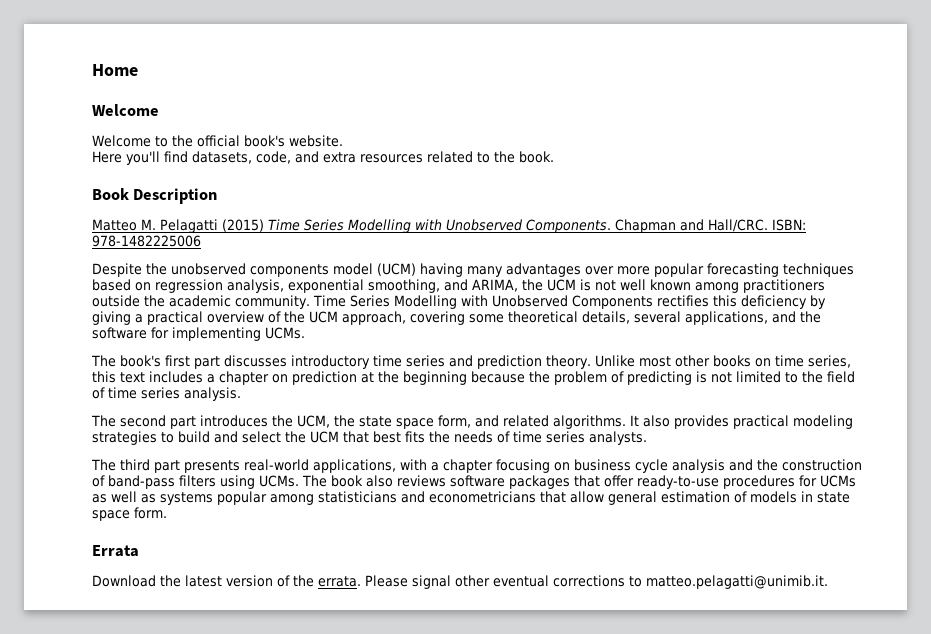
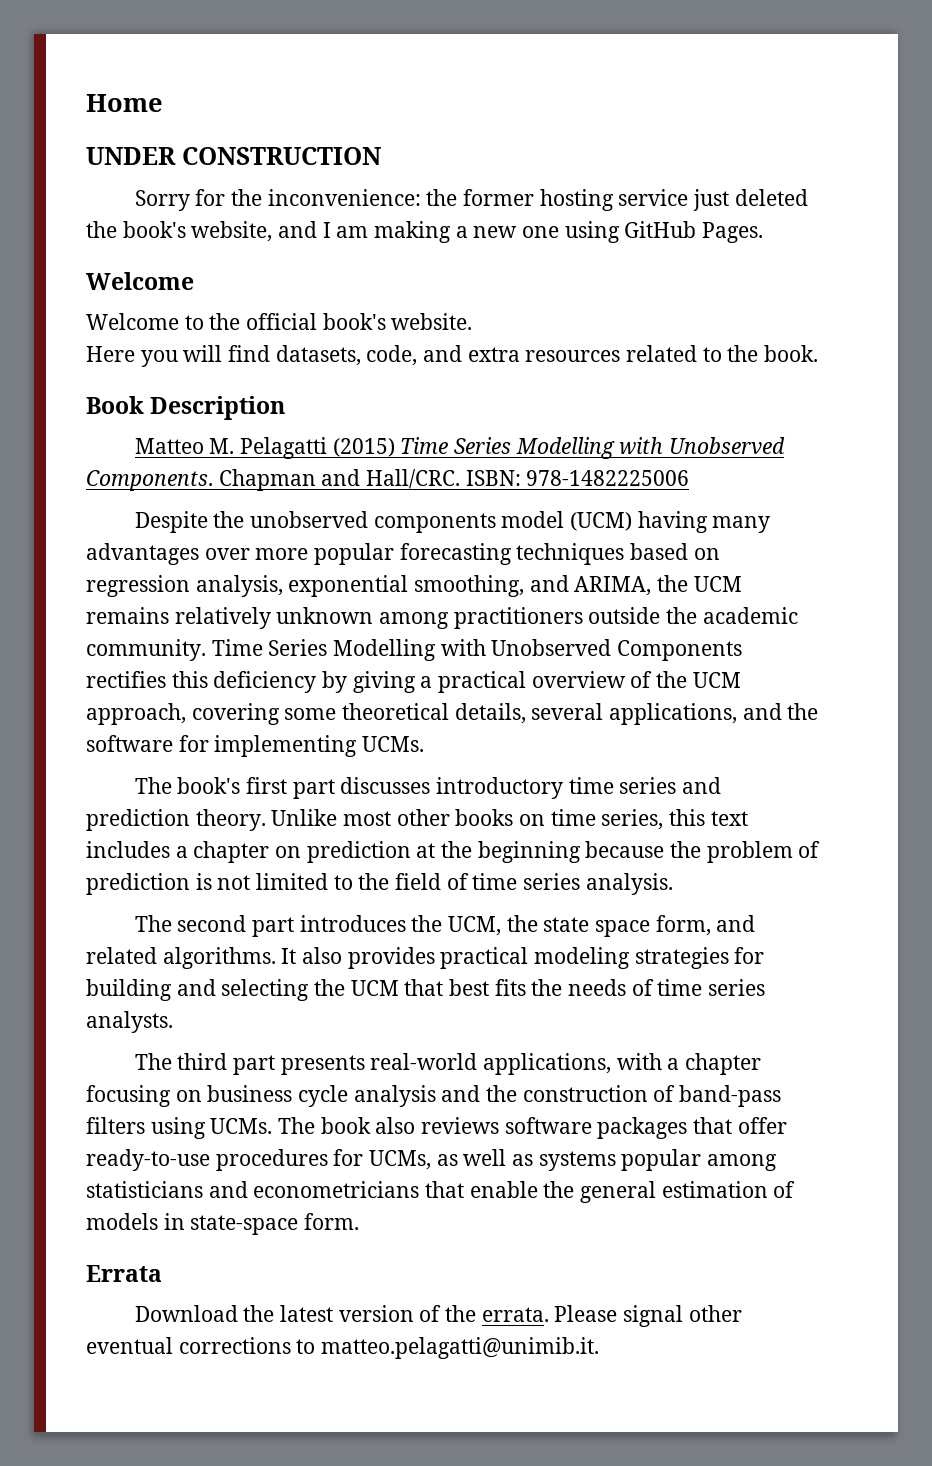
+ UNDER CONSTRUCTION
+ Sorry for the inconvenience: the former hosting service just deleted the book's website, and I am making a new one using GitHub Pages.
- Here you'll find datasets, code, and extra resources related to the book.
+ Here you will find datasets, code, and extra resources related to the book.
- Despite the unobserved components model (UCM) having many advantages over more popular forecasting techniques based on regression analysis, exponential smoothing, and ARIMA, the UCM is not well known among practitioners outside the academic community.
+ Despite the unobserved components model (UCM) having many advantages over more popular forecasting techniques based on regression analysis, exponential smoothing, and ARIMA, the UCM remains relatively unknown among practitioners outside the academic community.
- Unlike most other books on time series, this text includes a chapter on prediction at the beginning because the problem of predicting is not limited to the field of time series analysis.
+ Unlike most other books on time series, this text includes a chapter on prediction at the beginning because the problem of prediction is not limited to the field of time series analysis.
- It also provides practical modeling strategies to build and select the UCM that best fits the needs of time series analysts.
+ It also provides practical modeling strategies for building and selecting the UCM that best fits the needs of time series analysts.
- The book also reviews software packages that offer ready-to-use procedures for UCMs as well as systems popular among statisticians and econometricians that allow general estimation of models in state space form.
+ The book also reviews software packages that offer ready-to-use procedures for UCMs, as well as systems popular among statisticians and econometricians that enable the general estimation of models in state-space form.

